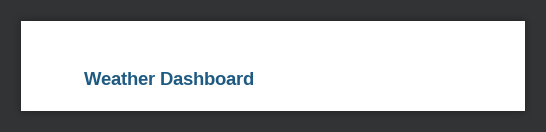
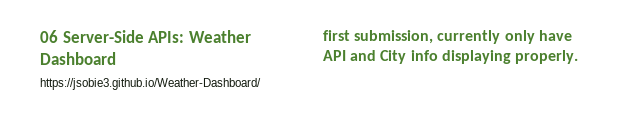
- Weather Dashboard
+ 06 Server-Side APIs: Weather Dashboard
+ https://jsobie3.github.io/Weather-Dashboard/
+ first submission, currently only have API and City info displaying properly.

